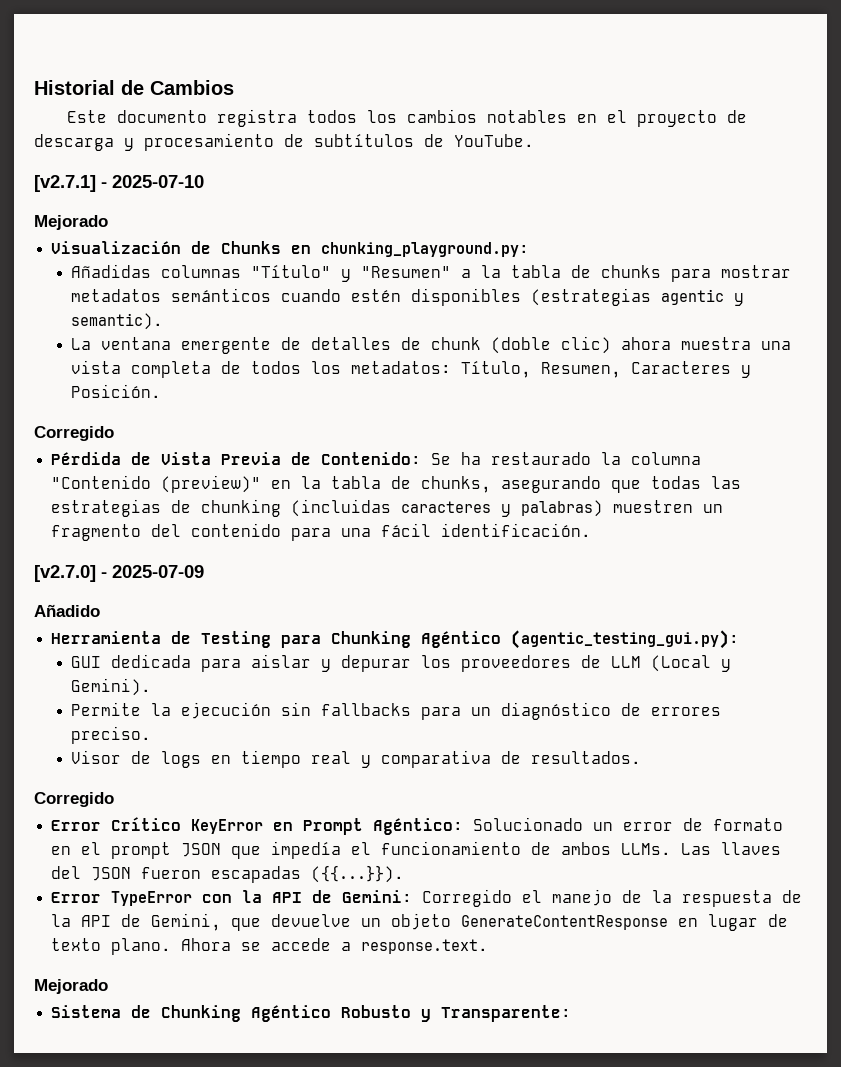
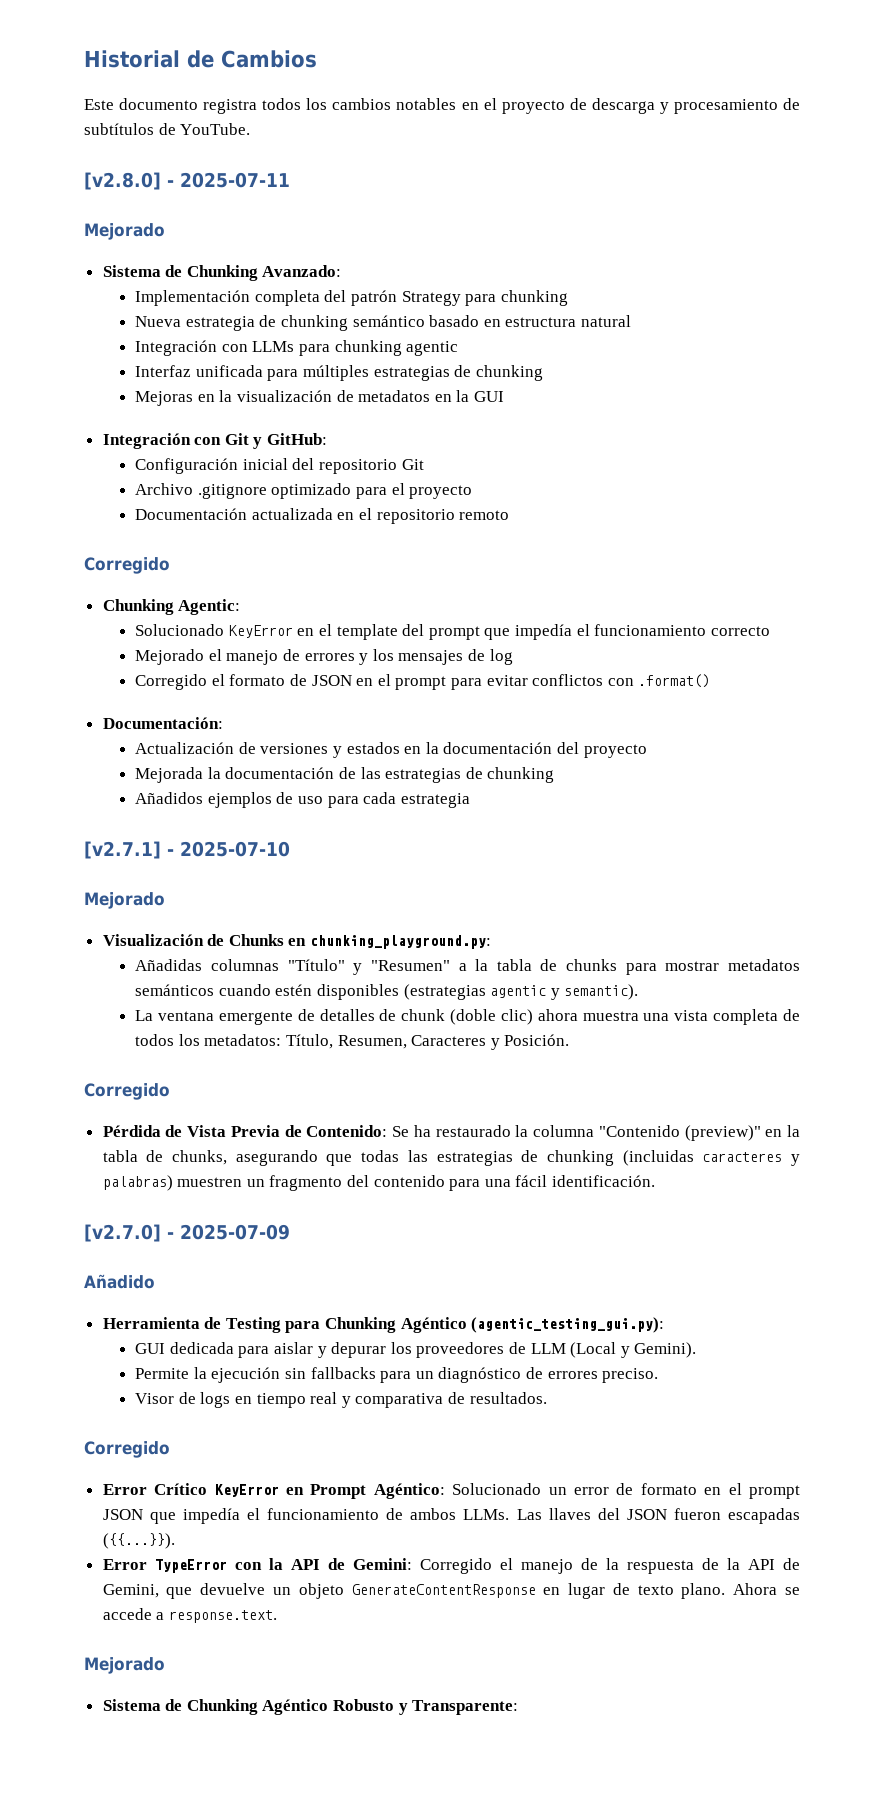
+ [v2.8.0] - 2025-07-11
+ Mejorado
+ Sistema de Chunking Avanzado:
+ Implementación completa del patrón Strategy para chunking
+ Nueva estrategia de chunking semántico basado en estructura natural
+ Integración con LLMs para chunking agentic
+ Interfaz unificada para múltiples estrategias de chunking
+ Mejoras en la visualización de metadatos en la GUI
+ Integración con Git y GitHub:
+ Configuración inicial del repositorio Git
+ Archivo .gitignore optimizado para el proyecto
+ Documentación actualizada en el repositorio remoto
+ Corregido
+ Chunking Agentic:
+ Solucionado KeyError en el template del prompt que impedía el funcionamiento correcto
+ Mejorado el manejo de errores y los mensajes de log
+ Corregido el formato de JSON en el prompt para evitar conflictos con .format()
+ Documentación:
+ Actualización de versiones y estados en la documentación del proyecto
+ Mejorada la documentación de las estrategias de chunking
+ Añadidos ejemplos de uso para cada estrategia

